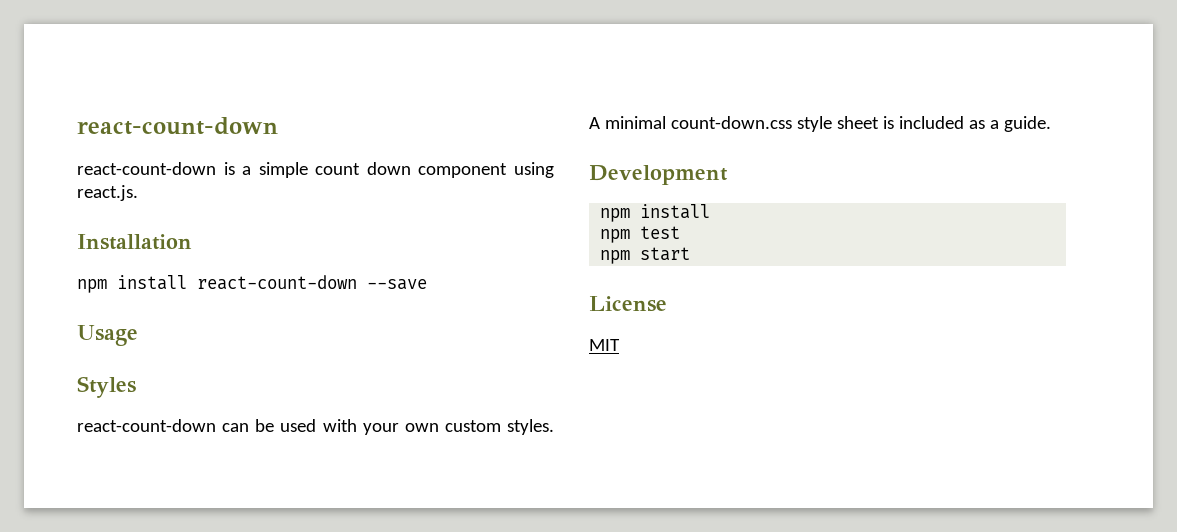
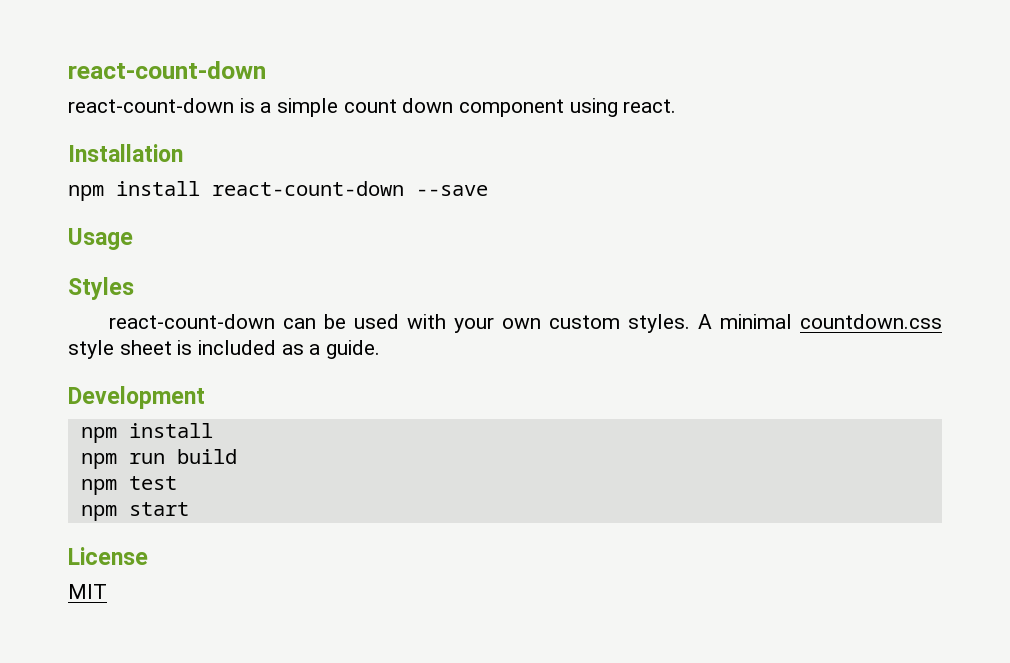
- react-count-down is a simple count down component using react.js.
+ react-count-down is a simple count down component using react.
- A minimal count-down.css style sheet is included as a guide.
+ A minimal countdown.css style sheet is included as a guide.
+ npm run build

